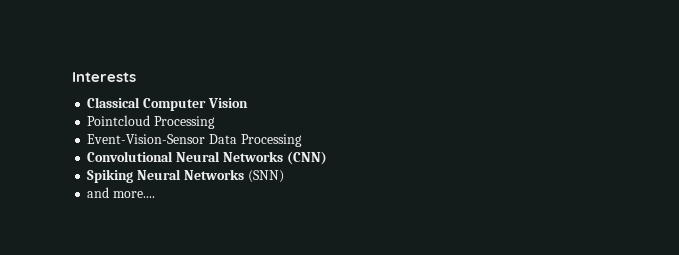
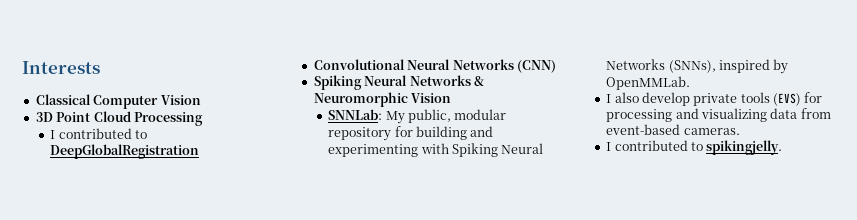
- Pointcloud Processing
- Event-Vision-Sensor Data Processing
+ 3D Point Cloud Processing
+ I contributed to DeepGlobalRegistration
- Spiking Neural Networks (SNN)
- and more....
+ Spiking Neural Networks & Neuromorphic Vision
+ SNNLab: My public, modular repository for building and experimenting with Spiking Neural Networks (SNNs), inspired by OpenMMLab.
+ I also develop private tools (EVS) for processing and visualizing data from event-based cameras.
+ I contributed to spikingjelly.

